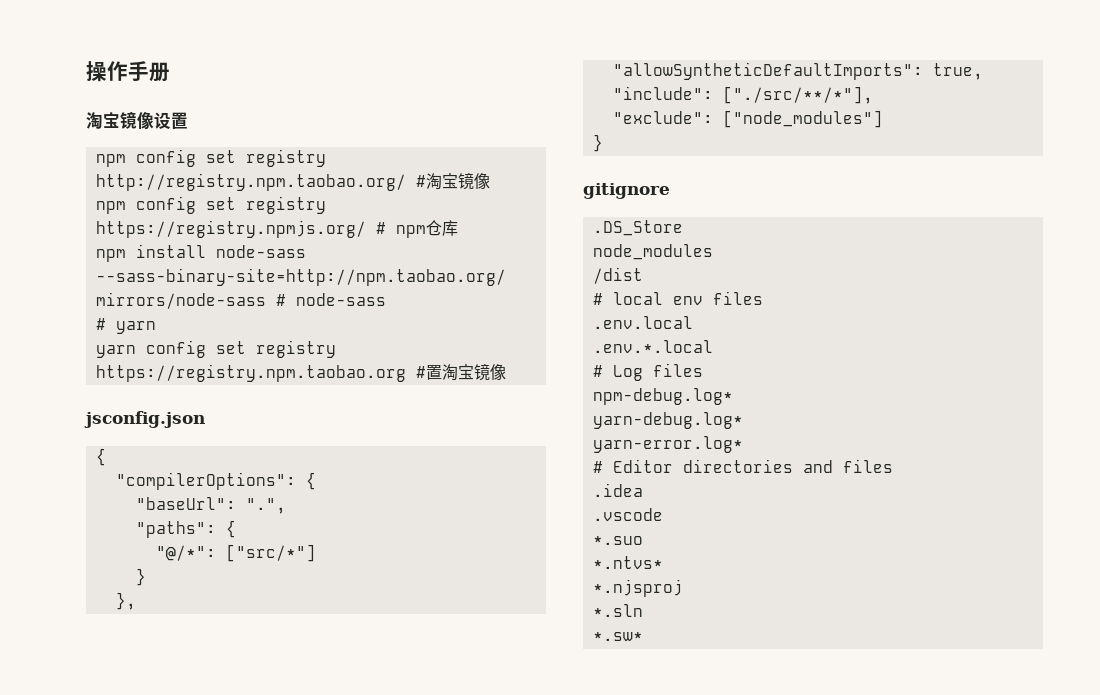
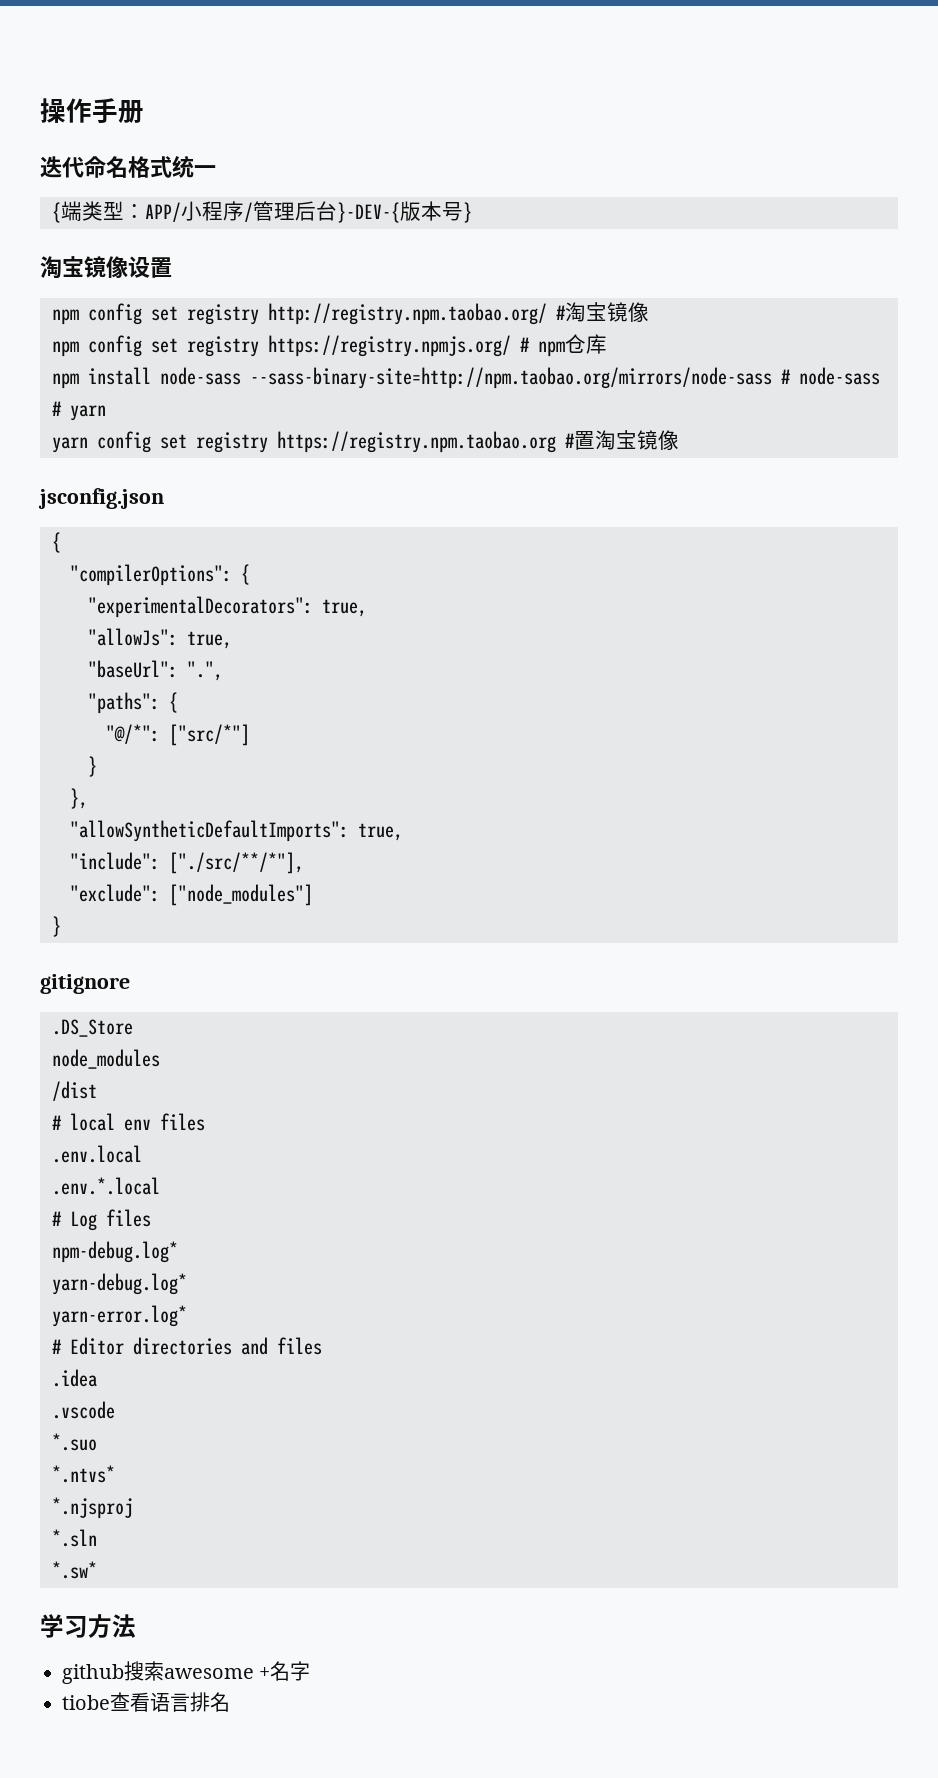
+ 迭代命名格式统一
+ {端类型：APP/小程序/管理后台}-DEV-{版本号}
+ "experimentalDecorators": true,
+ "allowJs": true,
+ 学习方法
+ github搜索awesome +名字
+ tiobe查看语言排名

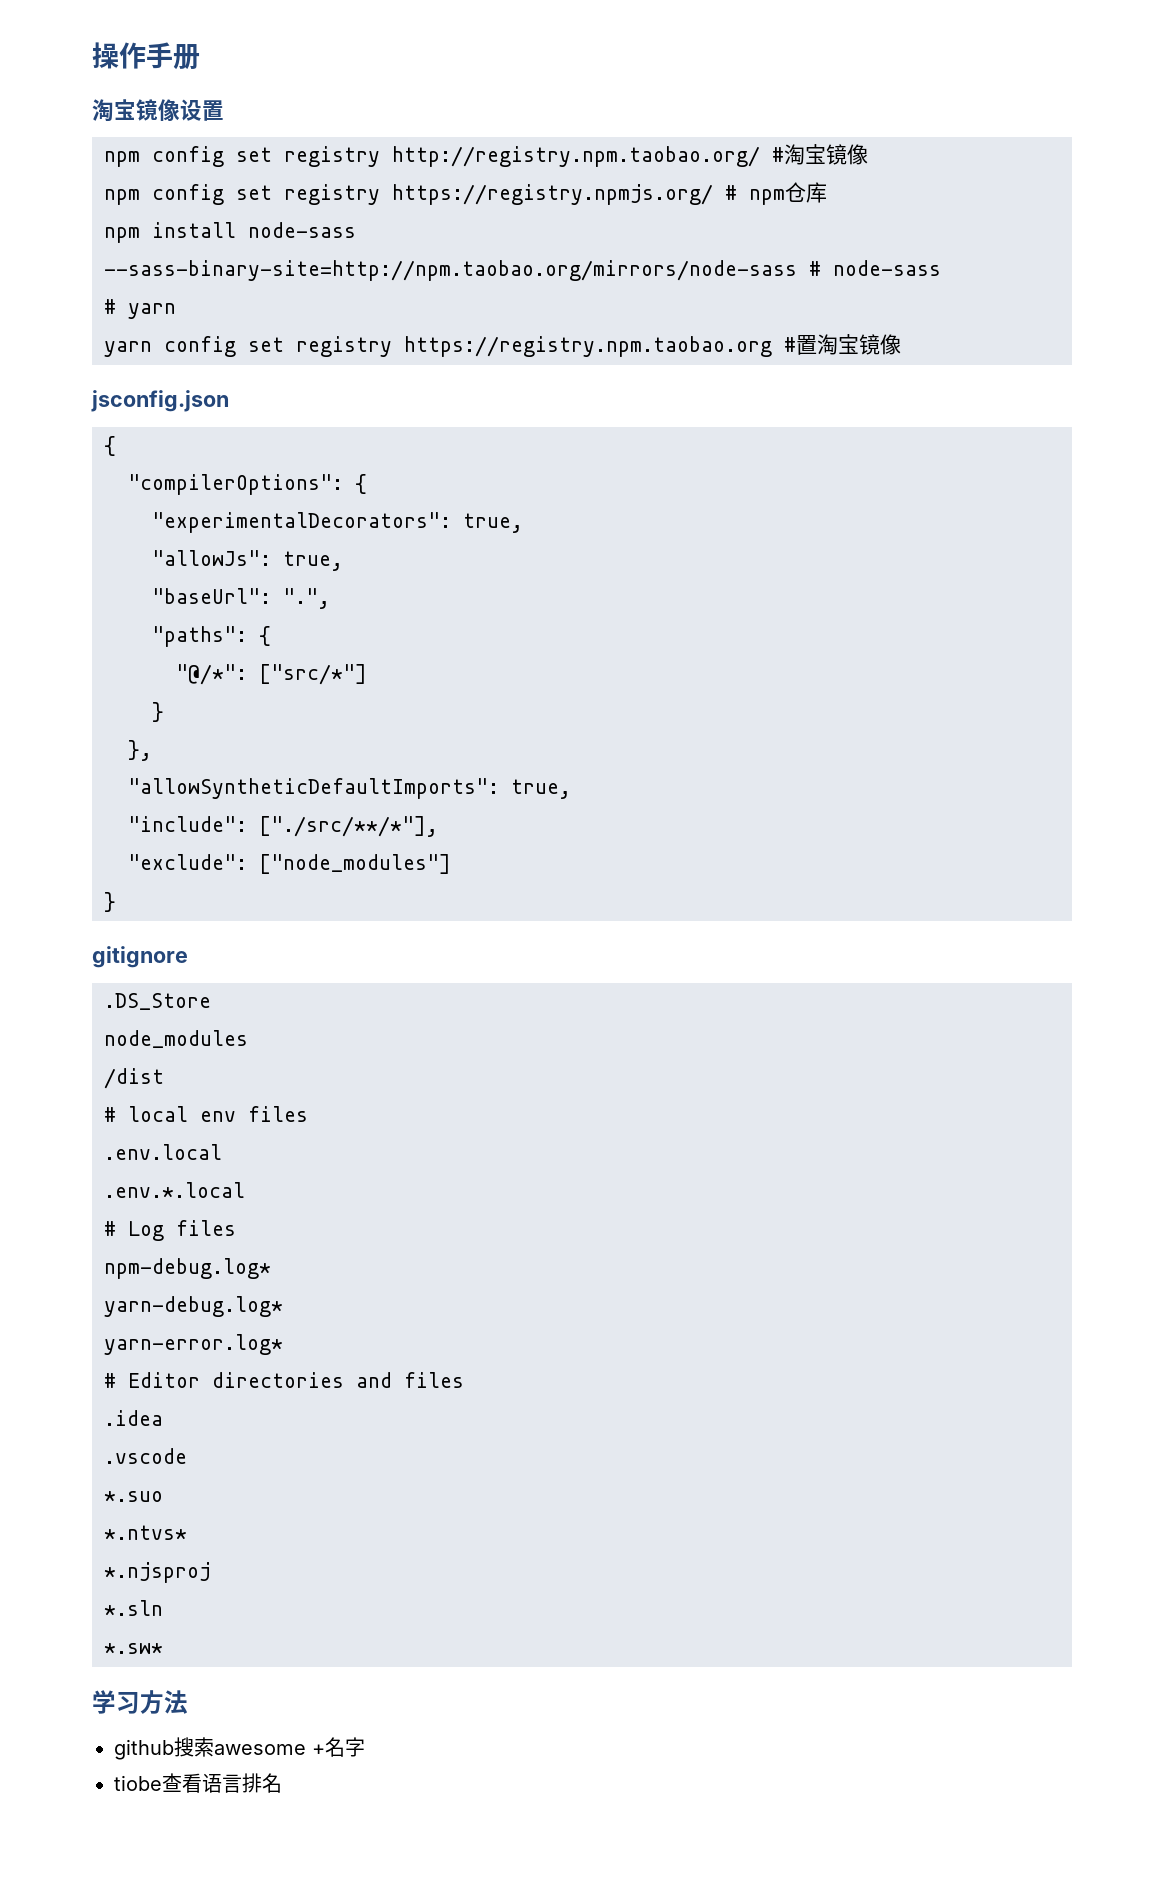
- 迭代命名格式统一
- {端类型：APP/小程序/管理后台}-DEV-{版本号}

